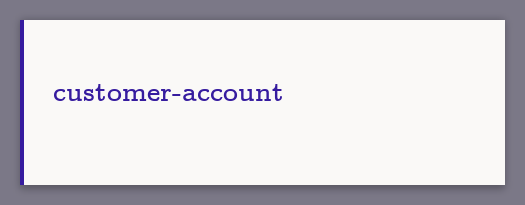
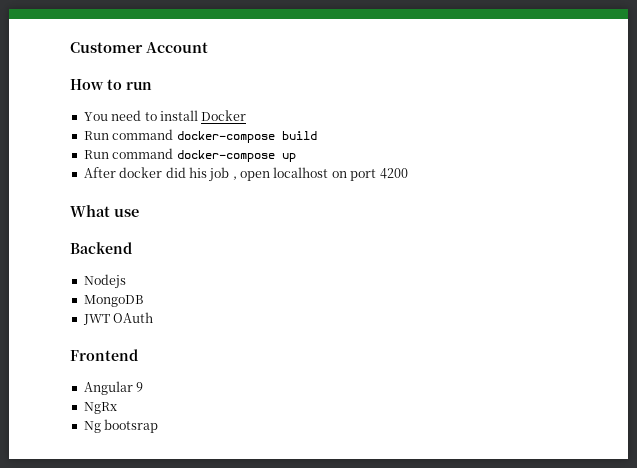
- customer-account
+ Customer Account
+ How to run
+ You need to install Docker
+ Run command docker-compose build
+ Run command docker-compose up
+ After docker did his job , open localhost on port 4200
+ What use
+ Backend
+ Nodejs
+ MongoDB
+ JWT OAuth
+ Frontend
+ Angular 9
+ NgRx
+ Ng bootsrap

